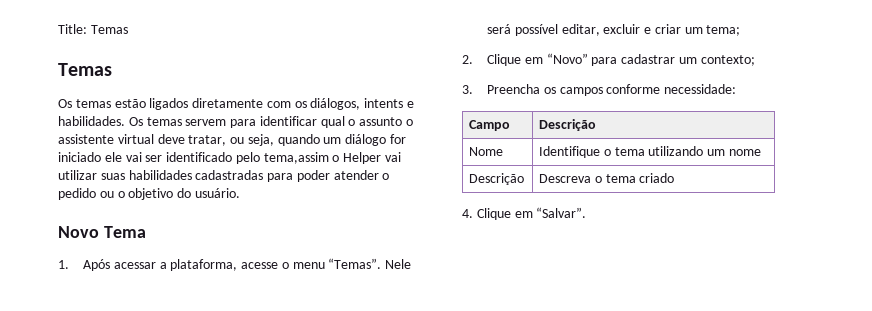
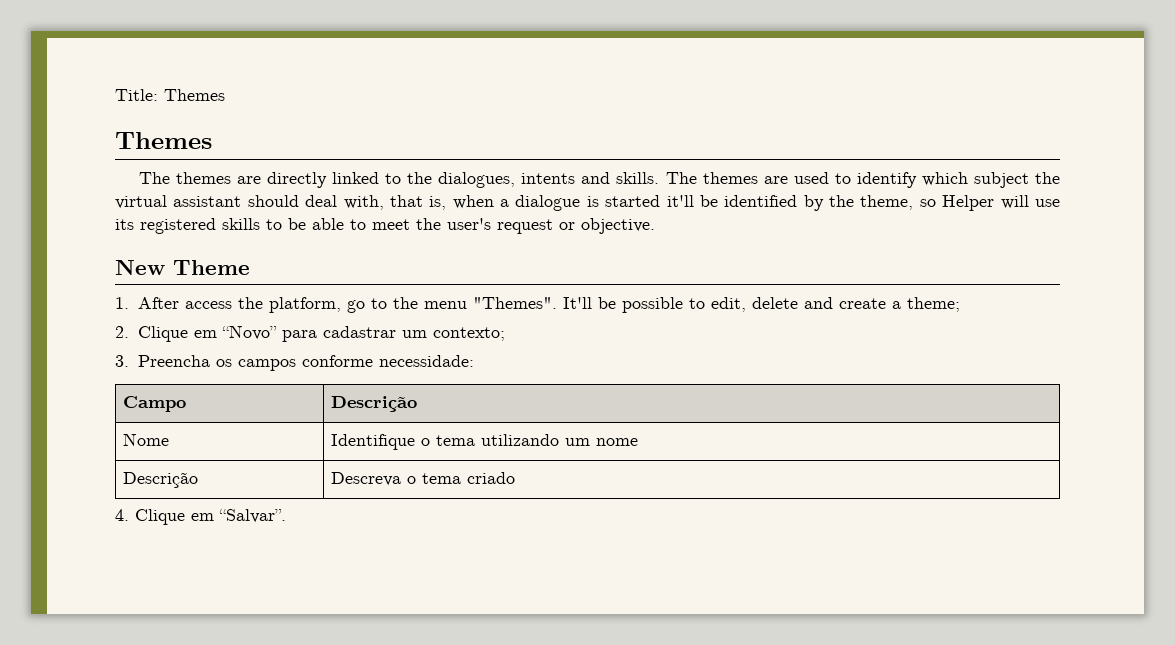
- Title: Temas
- Temas
- Os temas estão ligados diretamente com os diálogos, intents e habilidades. Os temas servem para identificar qual o assunto o assistente virtual deve tratar, ou seja, quando um diálogo for iniciado ele vai ser identificado pelo tema,assim o Helper vai utilizar suas habilidades cadastradas para poder atender o pedido ou o objetivo do usuário.
- Novo Tema
- 1. Após acessar a plataforma, acesse o menu “Temas”. Nele será possível editar, excluir e criar um tema;
+ Title: Themes
+ Themes
+ The themes are directly linked to the dialogues, intents and skills. The themes are used to identify which subject the virtual assistant should deal with, that is, when a dialogue is started it'll be identified by the theme, so Helper will use its registered skills to be able to meet the user's request or objective.
+ New Theme
+ 1. After access the platform, go to the menu "Themes". It'll be possible to edit, delete and create a theme;

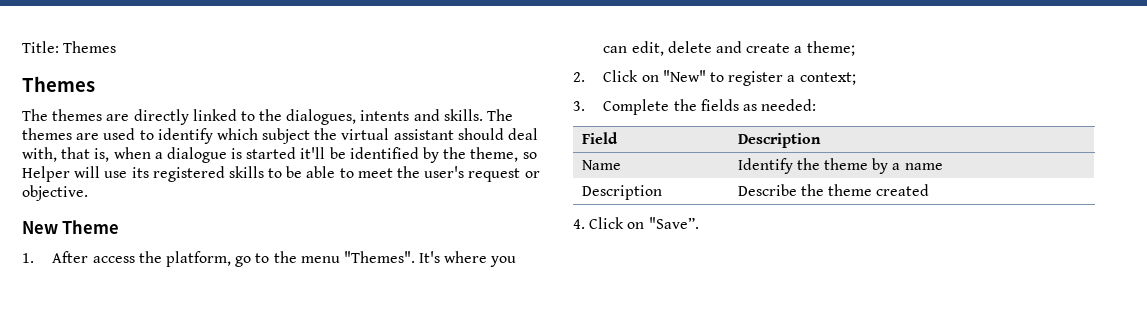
- It'll be possible to edit, delete and create a theme;
+ It's where you can edit, delete and create a theme;
- 2. Clique em “Novo” para cadastrar um contexto;
- 3. Preencha os campos conforme necessidade:
- Campo | Descrição
- Nome | Identifique o tema utilizando um nome
- Descrição | Descreva o tema criado
- 4. Clique em “Salvar”.
+ 2. Click on "New" to register a context;
+ 3. Complete the fields as needed:
+ Field | Description
+ Name | Identify the theme by a name
+ Description | Describe the theme created
+ 4. Click on "Save”.

